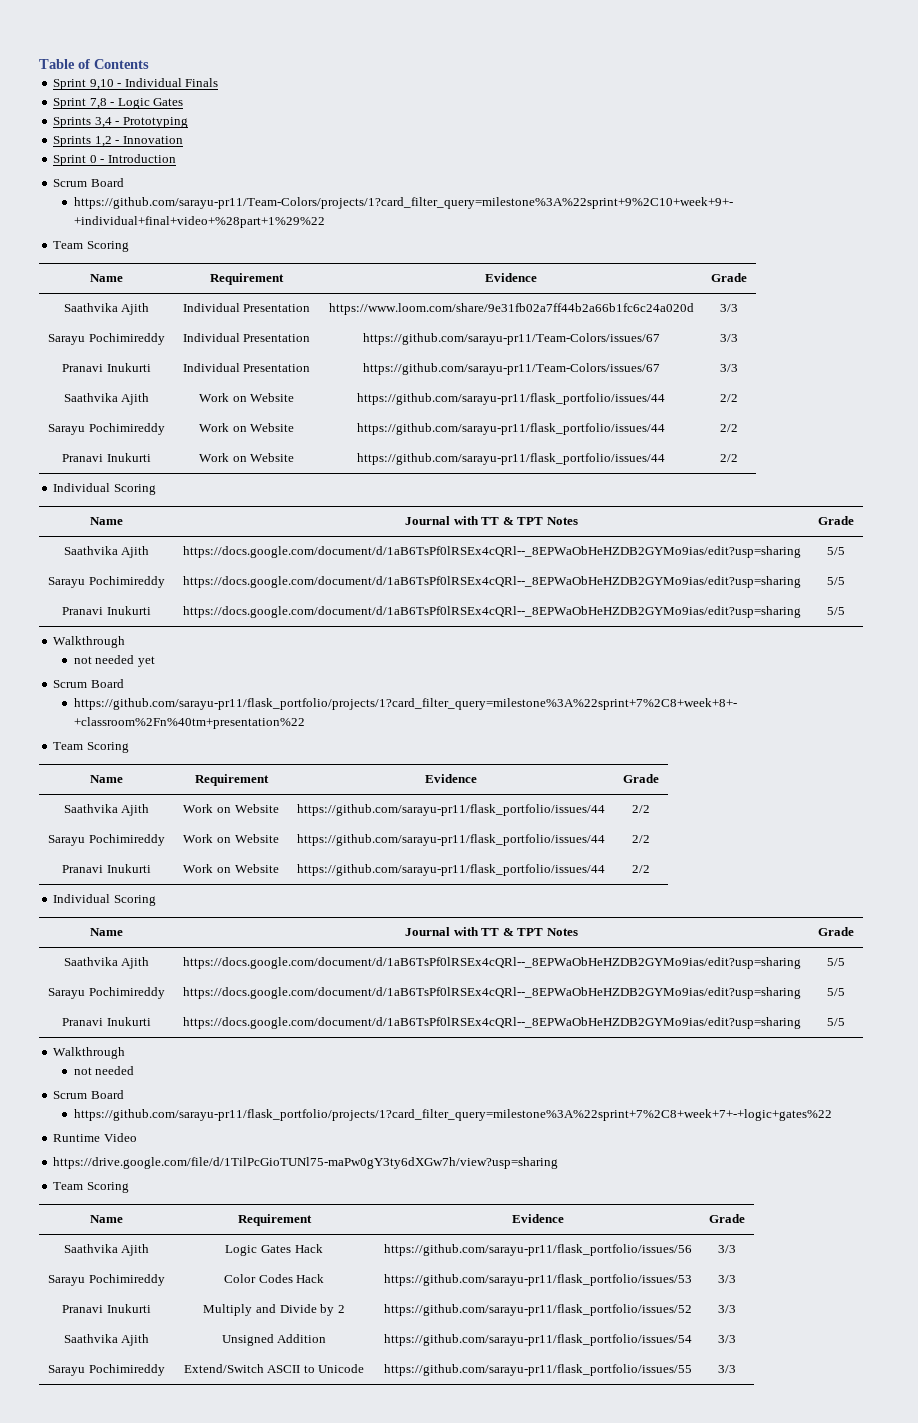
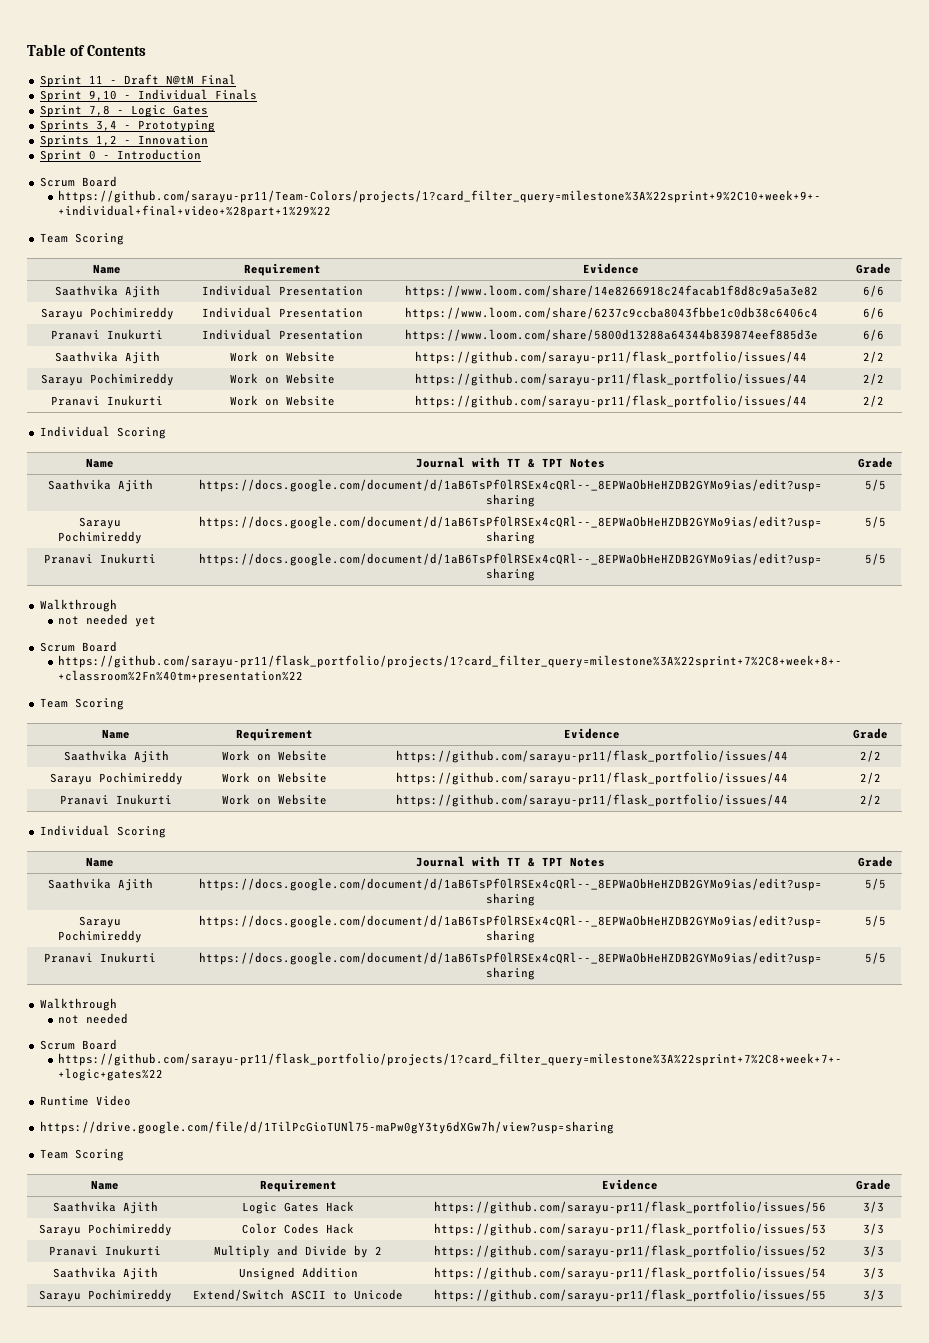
+ Sprint 11 - Draft N@tM Final
- Saathvika Ajith | Individual Presentation | https://www.loom.com/share/9e31fb02a7ff44b2a66b1fc6c24a020d | 3/3
+ Saathvika Ajith | Individual Presentation | https://www.loom.com/share/14e8266918c24facab1f8d8c9a5a3e82 | 6/6
- Sarayu Pochimireddy | Individual Presentation | https://github.com/sarayu-pr11/Team-Colors/issues/67 | 3/3
+ Sarayu Pochimireddy | Individual Presentation | https://www.loom.com/share/6237c9ccba8043fbbe1c0db38c6406c4 | 6/6
- Pranavi Inukurti | Individual Presentation | https://github.com/sarayu-pr11/Team-Colors/issues/67 | 3/3
+ Pranavi Inukurti | Individual Presentation | https://www.loom.com/share/5800d13288a64344b839874eef885d3e | 6/6

